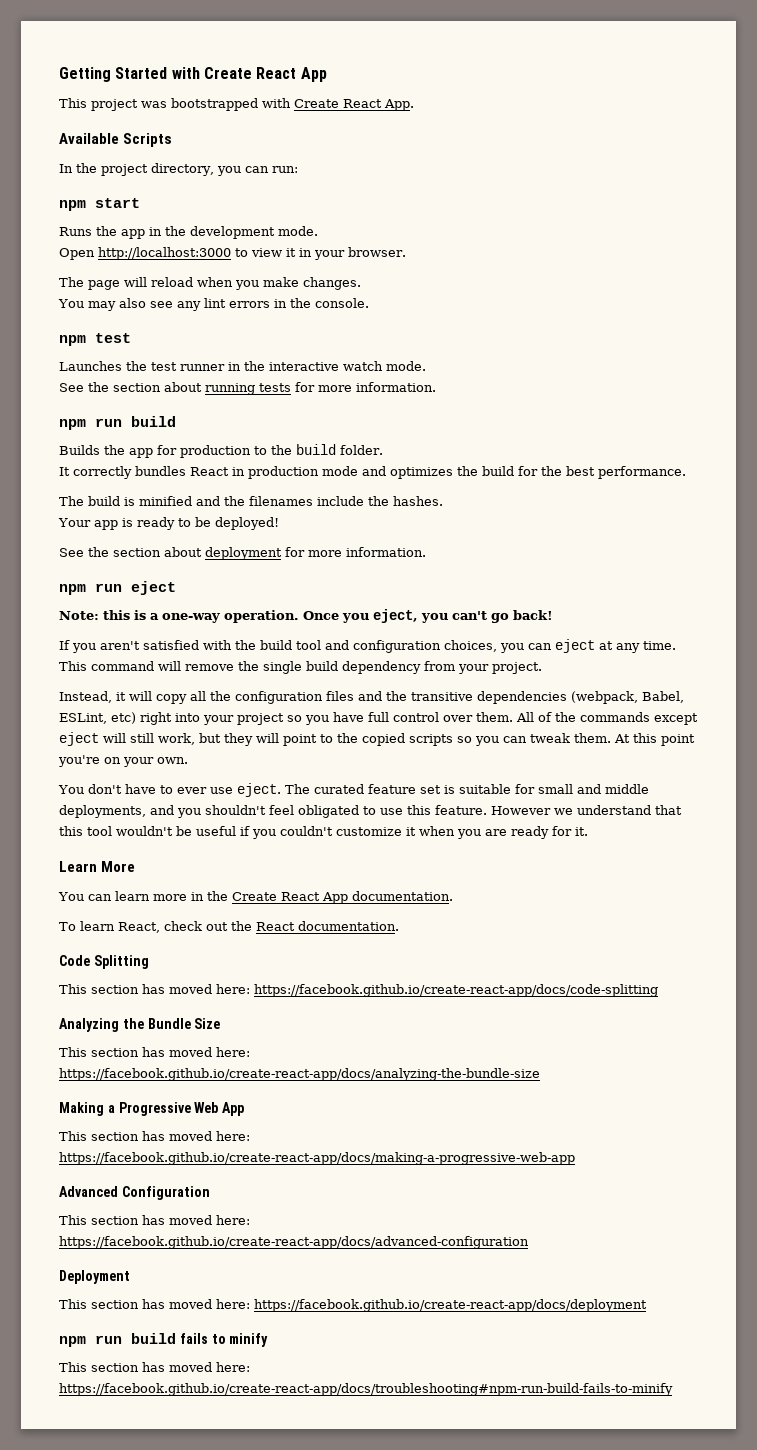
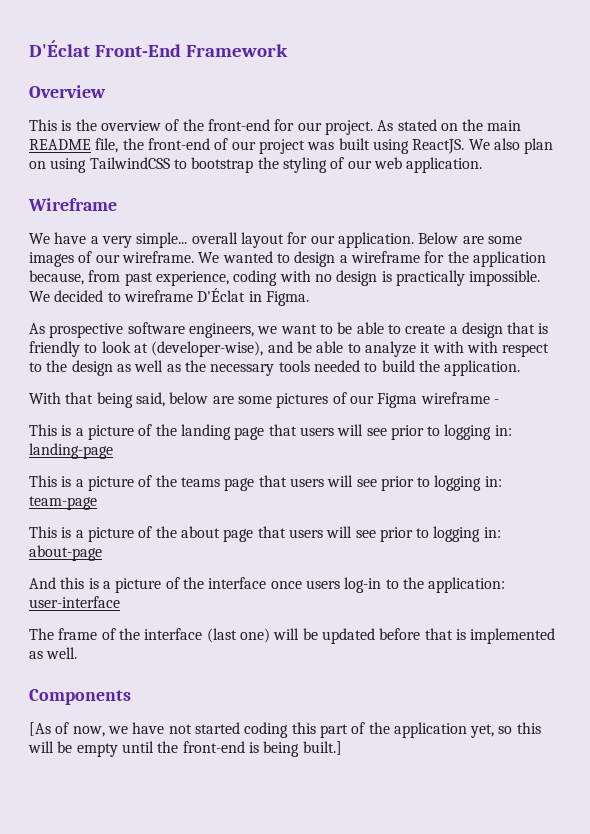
- Getting Started with Create React App
- This project was bootstrapped with Create React App.
- Available Scripts
- In the project directory, you can run:
- npm start
- Runs the app in the development mode.
- Open http://localhost:3000 to view it in your browser.
- The page will reload when you make changes.
- You may also see any lint errors in the console.
- npm test
- Launches the test runner in the interactive watch mode.
- See the section about running tests for more information.
- npm run build
- Builds the app for production to the build folder.
- It correctly bundles React in production mode and optimizes the build for the best performance.
- The build is minified and the filenames include the hashes.
- Your app is ready to be deployed!
- See the section about deployment for more information.
- npm run eject
- Note: this is a one-way operation. Once you eject, you can't go back!
- If you aren't satisfied with the build tool and configuration choices, you can eject at any time. This command will remove the single build dependency from your project.
- Instead, it will copy all the configuration files and the transitive dependencies (webpack, Babel, ESLint, etc) right into your project so you have full control over them. All of the commands except eject will still work, but they will point to the copied scripts so you can tweak them. At this point you're on your own.
- You don't have to ever use eject. The curated feature set is suitable for small and middle deployments, and you shouldn't feel obligated to use this feature. However we understand that this tool wouldn't be useful if you couldn't customize it when you are ready for it.
- Learn More
- You can learn more in the Create React App documentation.
- To learn React, check out the React documentation.
- Code Splitting
- This section has moved here: https://facebook.github.io/create-react-app/docs/code-splitting
- Analyzing the Bundle Size
- This section has moved here: https://facebook.github.io/create-react-app/docs/analyzing-the-bundle-size
- Making a Progressive Web App
- This section has moved here: https://facebook.github.io/create-react-app/docs/making-a-progressive-web-app
- Advanced Configuration
- This section has moved here: https://facebook.github.io/create-react-app/docs/advanced-configuration
- Deployment
- This section has moved here: https://facebook.github.io/create-react-app/docs/deployment
- npm run build fails to minify
- This section has moved here: https://facebook.github.io/create-react-app/docs/troubleshooting#npm-run-build-fails-to-minify
+ D'Éclat Front-End Framework
+ Overview
+ This is the overview of the front-end for our project. As stated on the main README file, the front-end of our project was built using ReactJS. We also plan on using TailwindCSS to bootstrap the styling of our web application.
+ Wireframe
+ We have a very simple... overall layout for our application. Below are some images of our wireframe. We wanted to design a wireframe for the application because, from past experience, coding with no design is practically impossible. We decided to wireframe D'Éclat in Figma.
+ As prospective software engineers, we want to be able to create a design that is friendly to look at (developer-wise), and be able to analyze it with with respect to the design as well as the necessary tools needed to build the application.
+ With that being said, below are some pictures of our Figma wireframe -
+ This is a picture of the landing page that users will see prior to logging in: landing-page
+ This is a picture of the teams page that users will see prior to logging in: team-page
+ This is a picture of the about page that users will see prior to logging in: about-page
+ And this is a picture of the interface once users log-in to the application: user-interface
+ The frame of the interface (last one) will be updated before that is implemented as well.
+ Components
+ [As of now, we have not started coding this part of the application yet, so this will be empty until the front-end is being built.]

